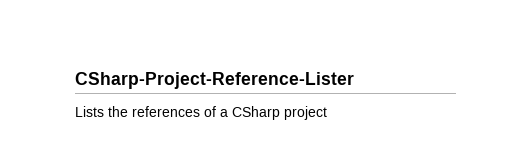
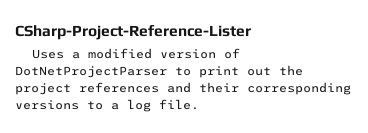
- Lists the references of a CSharp project
+ Uses a modified version of DotNetProjectParser to print out the project references and their corresponding versions to a log file.

